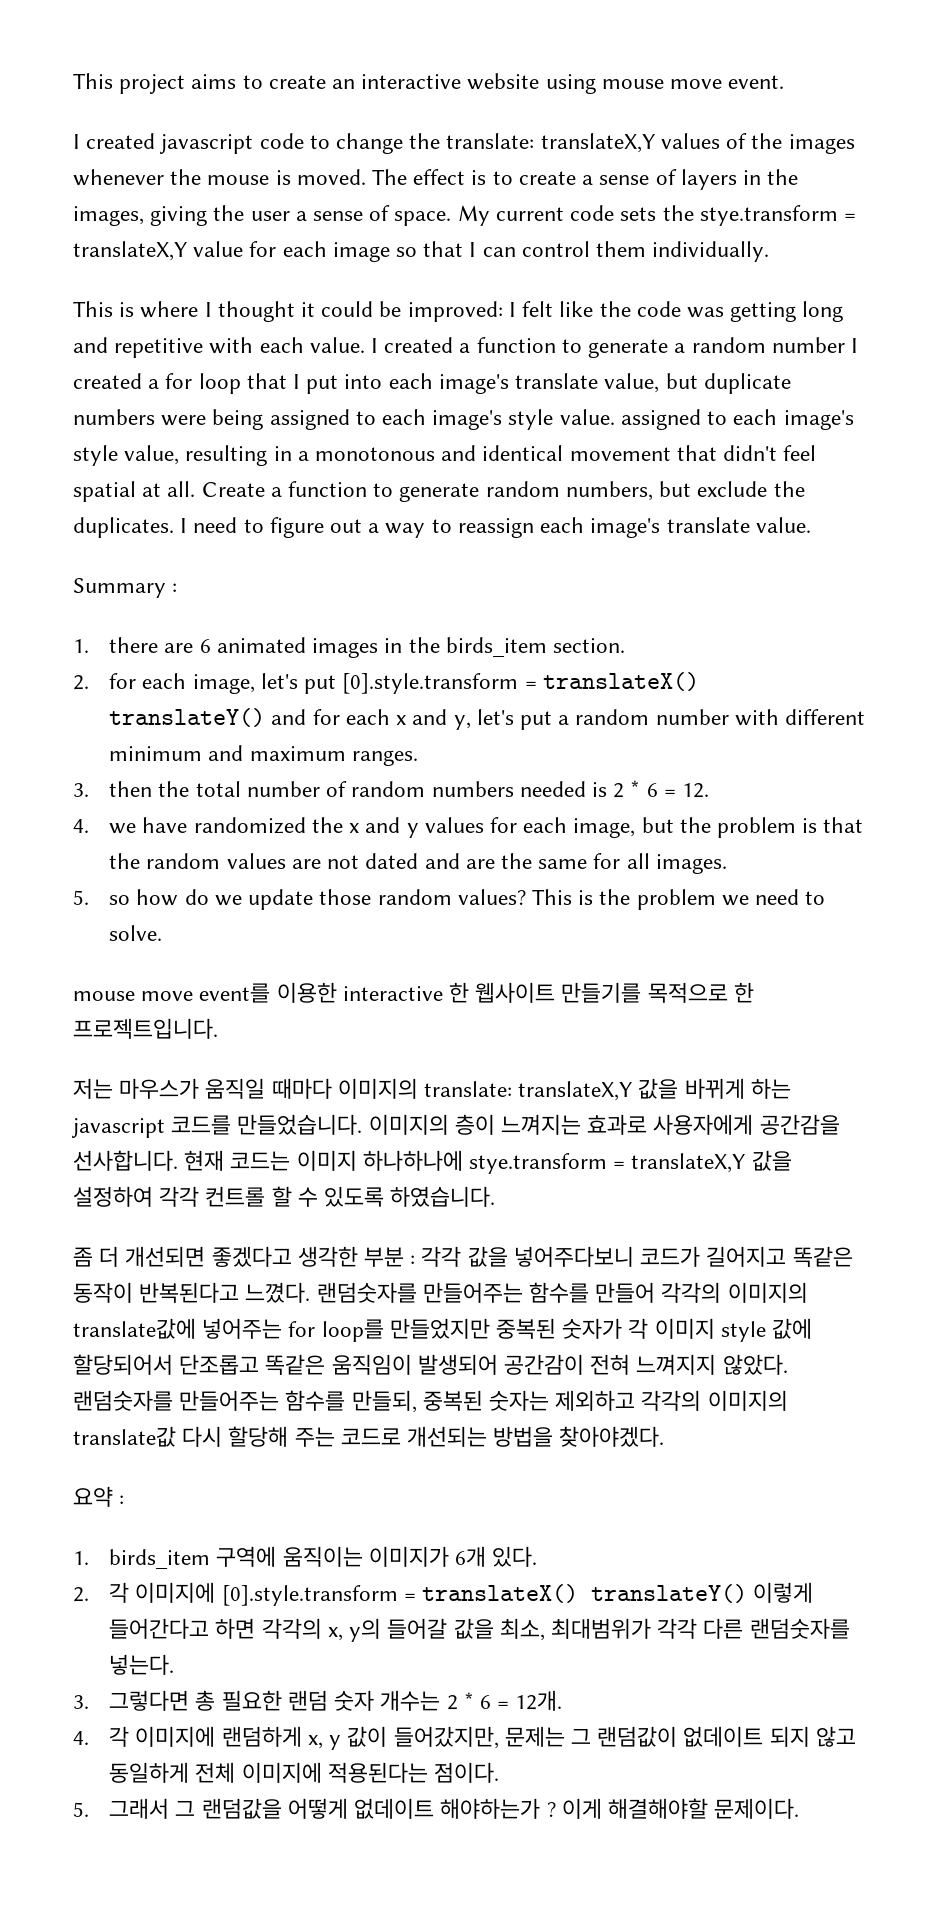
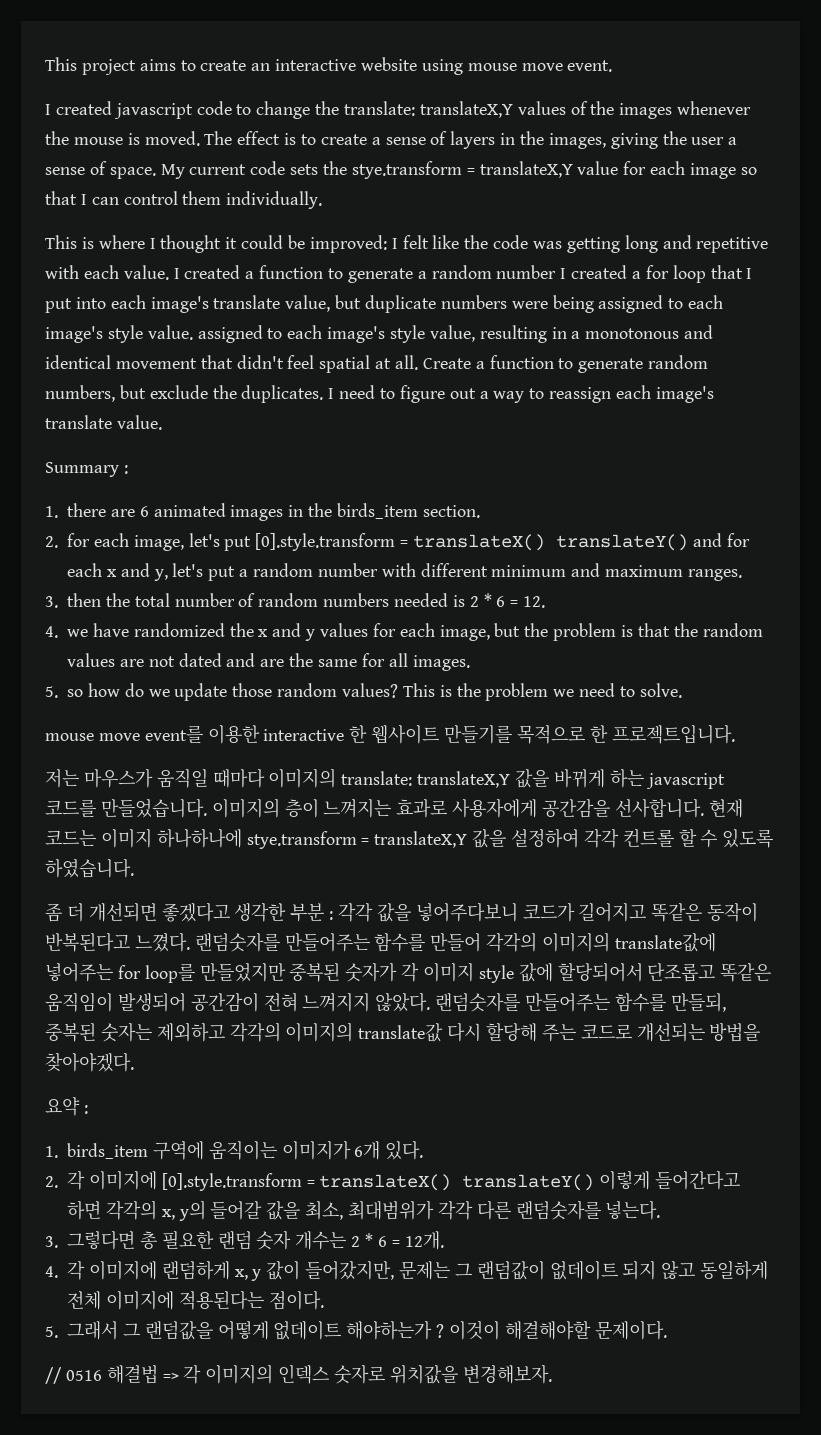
- 이게 해결해야할 문제이다.
+ 이것이 해결해야할 문제이다.
+ // 0516 해결법 => 각 이미지의 인덱스 숫자로 위치값을 변경해보자.

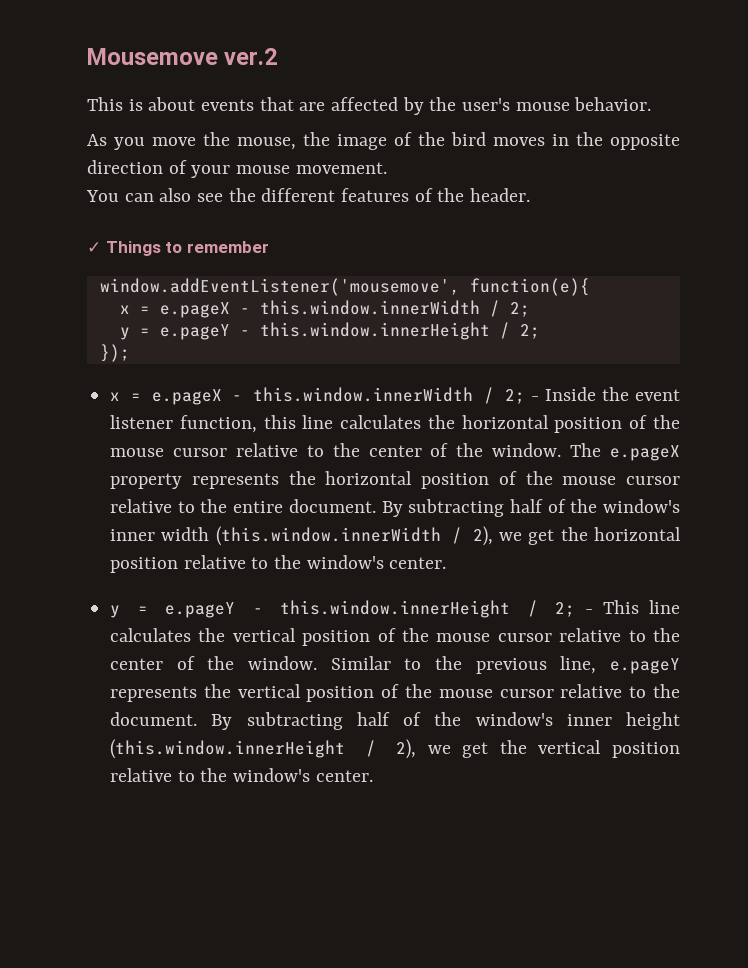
- This project aims to create an interactive website using mouse move event.
- I created javascript code to change the translate: translateX,Y values of the images whenever the mouse is moved. The effect is to create a sense of layers in the images, giving the user a sense of space. My current code sets the stye.transform = translateX,Y value for each image so that I can control them individually.
- This is where I thought it could be improved: I felt like the code was getting long and repetitive with each value. I created a function to generate a random number I created a for loop that I put into each image's translate value, but duplicate numbers were being assigned to each image's style value. assigned to each image's style value, resulting in a monotonous and identical movement that didn't feel spatial at all. Create a function to generate random numbers, but exclude the duplicates. I need to figure out a way to reassign each image's translate value.
- Summary :
- 1. there are 6 animated images in the birds_item section.
- 2. for each image, let's put [0].style.transform = translateX() translateY() and for each x and y, let's put a random number with different minimum and maximum ranges.
- 3. then the total number of random numbers needed is 2 * 6 = 12.
- 4. we have randomized the x and y values for each image, but the problem is that the random values are not dated and are the same for all images.
- 5. so how do we update those random values? This is the problem we need to solve.
- mouse move event를 이용한 interactive 한 웹사이트 만들기를 목적으로 한 프로젝트입니다.
- 저는 마우스가 움직일 때마다 이미지의 translate: translateX,Y 값을 바뀌게 하는 javascript 코드를 만들었습니다. 이미지의 층이 느껴지는 효과로 사용자에게 공간감을 선사합니다. 현재 코드는 이미지 하나하나에 stye.transform = translateX,Y 값을 설정하여 각각 컨트롤 할 수 있도록 하였습니다.
- 좀 더 개선되면 좋겠다고 생각한 부분 : 각각 값을 넣어주다보니 코드가 길어지고 똑같은 동작이 반복된다고 느꼈다. 랜덤숫자를 만들어주는 함수를 만들어 각각의 이미지의 translate값에 넣어주는 for loop를 만들었지만 중복된 숫자가 각 이미지 style 값에 할당되어서 단조롭고 똑같은 움직임이 발생되어 공간감이 전혀 느껴지지 않았다. 랜덤숫자를 만들어주는 함수를 만들되, 중복된 숫자는 제외하고 각각의 이미지의 translate값 다시 할당해 주는 코드로 개선되는 방법을 찾아야겠다.
- 요약 :
- 1. birds_item 구역에 움직이는 이미지가 6개 있다.
- 2. 각 이미지에 [0].style.transform = translateX() translateY() 이렇게 들어간다고 하면 각각의 x, y의 들어갈 값을 최소, 최대범위가 각각 다른 랜덤숫자를 넣는다.
- 3. 그렇다면 총 필요한 랜덤 숫자 개수는 2 * 6 = 12개.
- 4. 각 이미지에 랜덤하게 x, y 값이 들어갔지만, 문제는 그 랜덤값이 없데이트 되지 않고 동일하게 전체 이미지에 적용된다는 점이다.
- 5. 그래서 그 랜덤값을 어떻게 없데이트 해야하는가 ? 이것이 해결해야할 문제이다.
- // 0516 해결법 => 각 이미지의 인덱스 숫자로 위치값을 변경해보자.
+ Mousemove ver.2
+ This is about events that are affected by the user's mouse behavior.
+ As you move the mouse, the image of the bird moves in the opposite direction of your mouse movement.
+ You can also see the different features of the header.
+ ✓ Things to remember
+ window.addEventListener('mousemove', function(e){
+ x = e.pageX - this.window.innerWidth / 2;
+ y = e.pageY - this.window.innerHeight / 2;
+ });
+ x = e.pageX - this.window.innerWidth / 2; - Inside the event listener function, this line calculates the horizontal position of the mouse cursor relative to the center of the window. The e.pageX property represents the horizontal position of the mouse cursor relative to the entire document. By subtracting half of the window's inner width (this.window.innerWidth / 2), we get the horizontal position relative to the window's center.
+ y = e.pageY - this.window.innerHeight / 2; - This line calculates the vertical position of the mouse cursor relative to the center of the window. Similar to the previous line, e.pageY represents the vertical position of the mouse cursor relative to the document. By subtracting half of the window's inner height (this.window.innerHeight / 2), we get the vertical position relative to the window's center.

